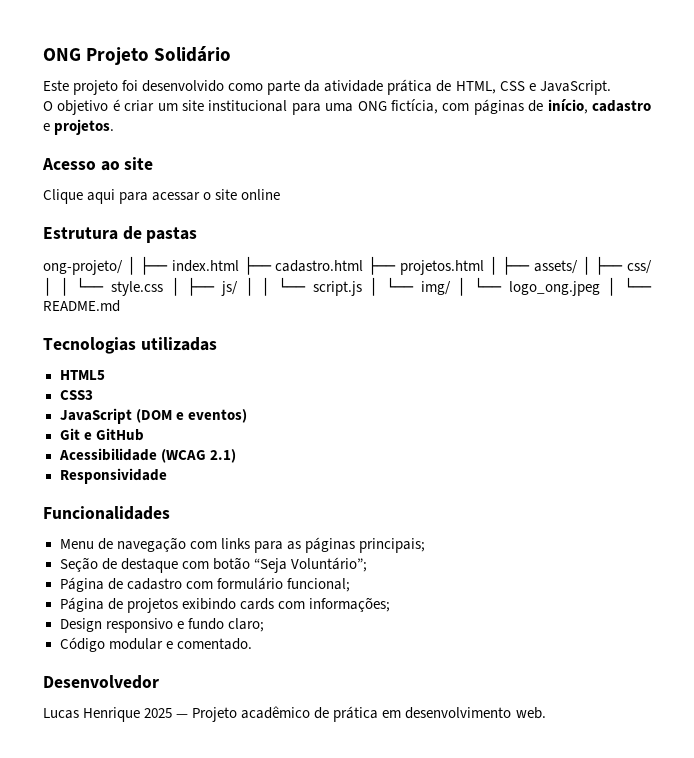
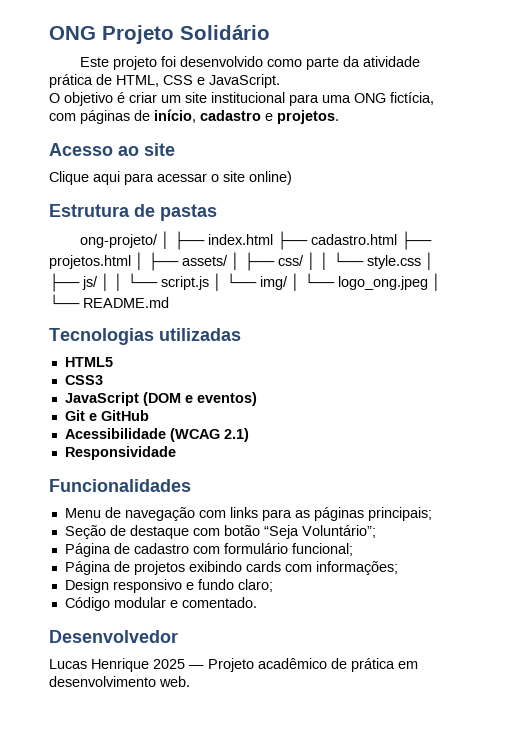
- Clique aqui para acessar o site online
+ Clique aqui para acessar o site online)

